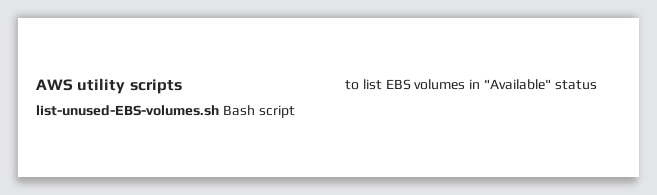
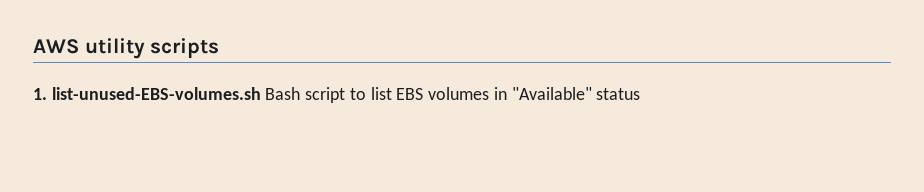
- list-unused-EBS-volumes.sh Bash script to list EBS volumes in "Available" status
+ 1. list-unused-EBS-volumes.sh Bash script to list EBS volumes in "Available" status

